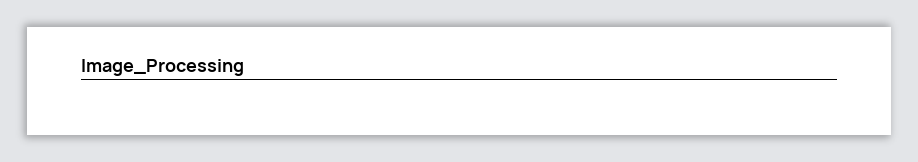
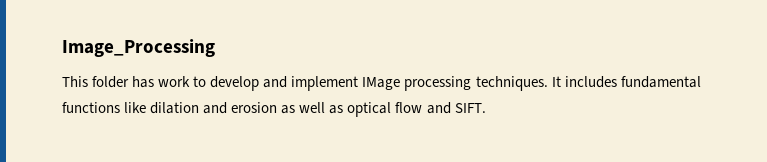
+ This folder has work to develop and implement IMage processing techniques. It includes fundamental functions like dilation and erosion as well as optical flow and SIFT.

